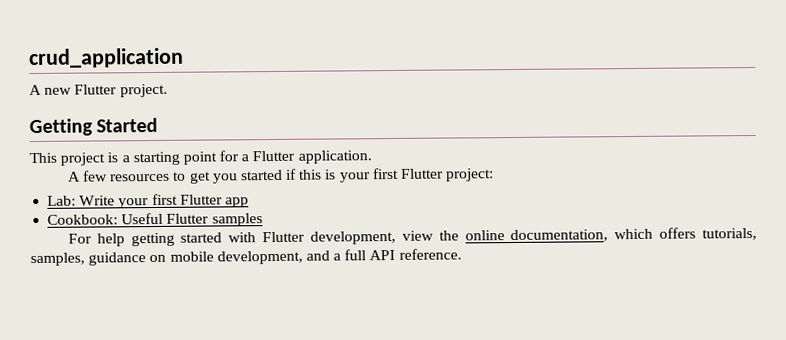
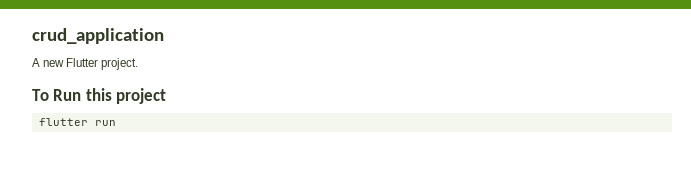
- Getting Started
- This project is a starting point for a Flutter application.
- A few resources to get you started if this is your first Flutter project:
- Lab: Write your first Flutter app
- Cookbook: Useful Flutter samples
- For help getting started with Flutter development, view the online documentation, which offers tutorials, samples, guidance on mobile development, and a full API reference.
+ To Run this project
+ flutter run

